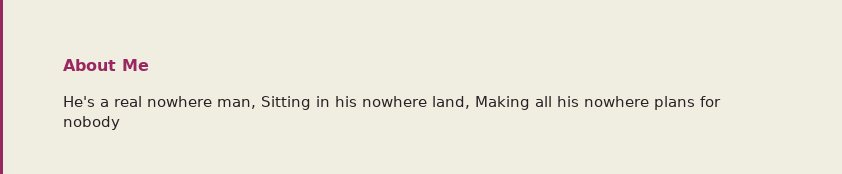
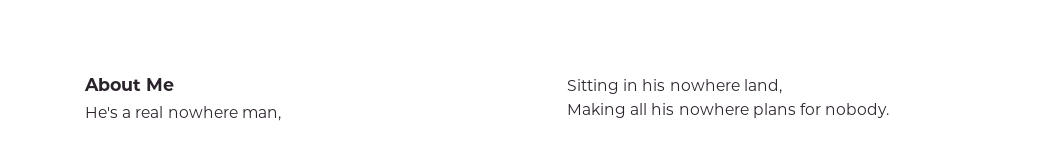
- He's a real nowhere man, Sitting in his nowhere land, Making all his nowhere plans for nobody
+ He's a real nowhere man,
+ Sitting in his nowhere land,
+ Making all his nowhere plans for nobody.

